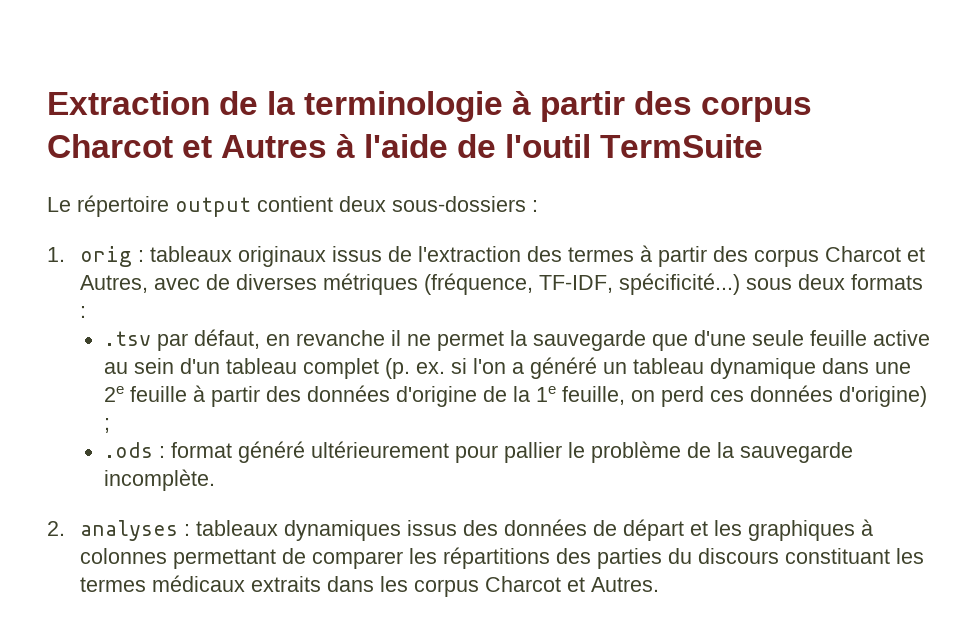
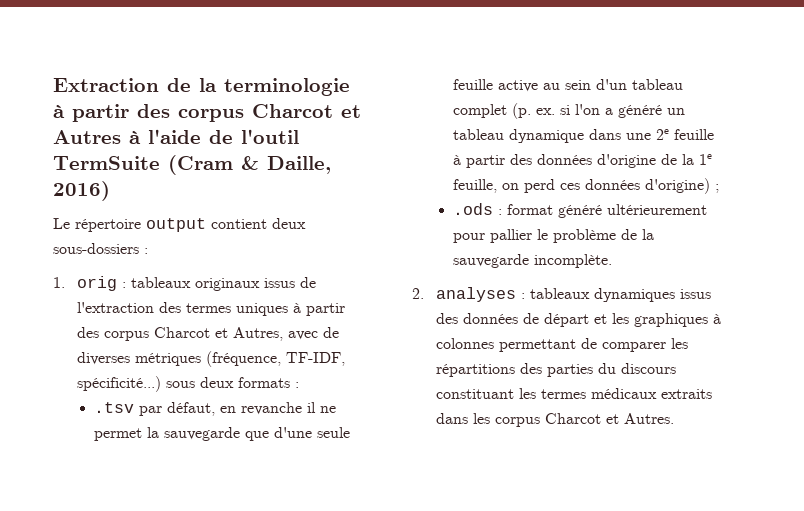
- Extraction de la terminologie à partir des corpus Charcot et Autres à l'aide de l'outil TermSuite
+ Extraction de la terminologie à partir des corpus Charcot et Autres à l'aide de l'outil TermSuite (Cram & Daille, 2016)
- 1. orig : tableaux originaux issus de l'extraction des termes à partir des corpus Charcot et Autres, avec de diverses métriques (fréquence, TF-IDF, spécificité...) sous deux formats :
+ 1. orig : tableaux originaux issus de l'extraction des termes uniques à partir des corpus Charcot et Autres, avec de diverses métriques (fréquence, TF-IDF, spécificité...) sous deux formats :

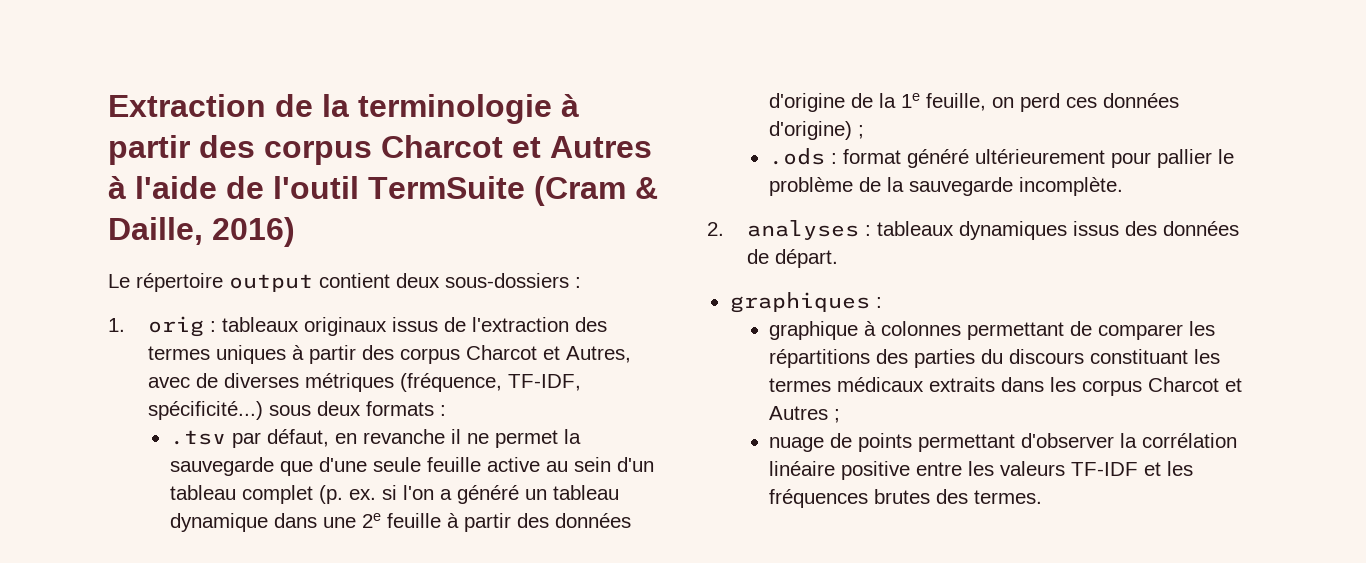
- 2. analyses : tableaux dynamiques issus des données de départ et les graphiques à colonnes permettant de comparer les répartitions des parties du discours constituant les termes médicaux extraits dans les corpus Charcot et Autres.
+ 2. analyses : tableaux dynamiques issus des données de départ.
+ graphiques :
+ graphique à colonnes permettant de comparer les répartitions des parties du discours constituant les termes médicaux extraits dans les corpus Charcot et Autres ;
+ nuage de points permettant d'observer la corrélation linéaire positive entre les valeurs TF-IDF et les fréquences brutes des termes.

